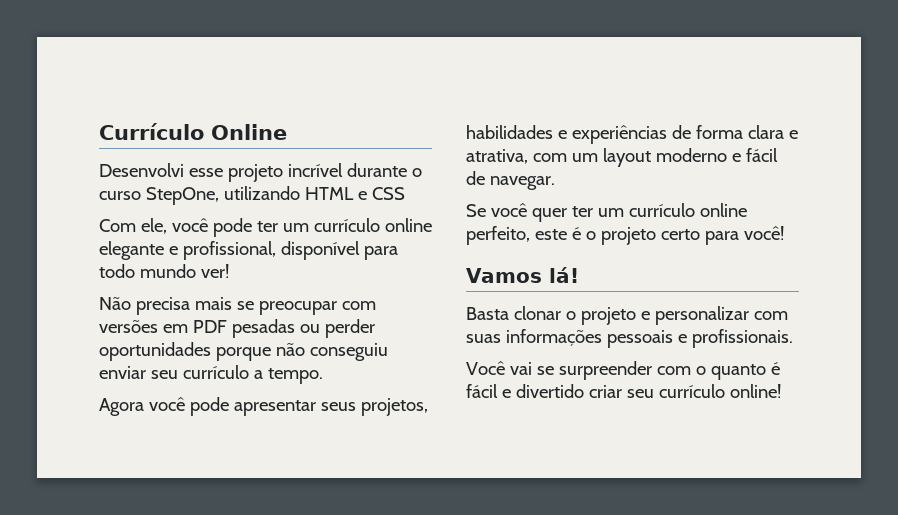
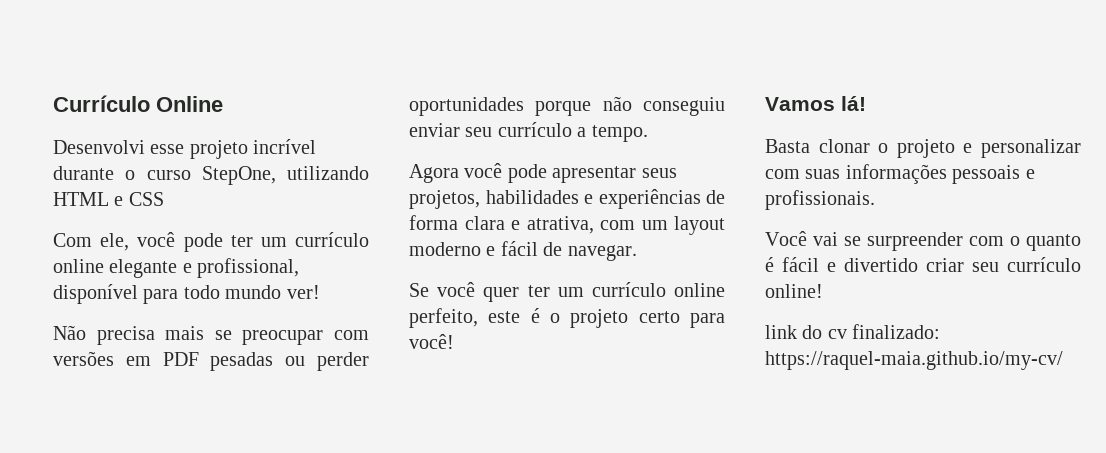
+ link do cv finalizado: https://raquel-maia.github.io/my-cv/

